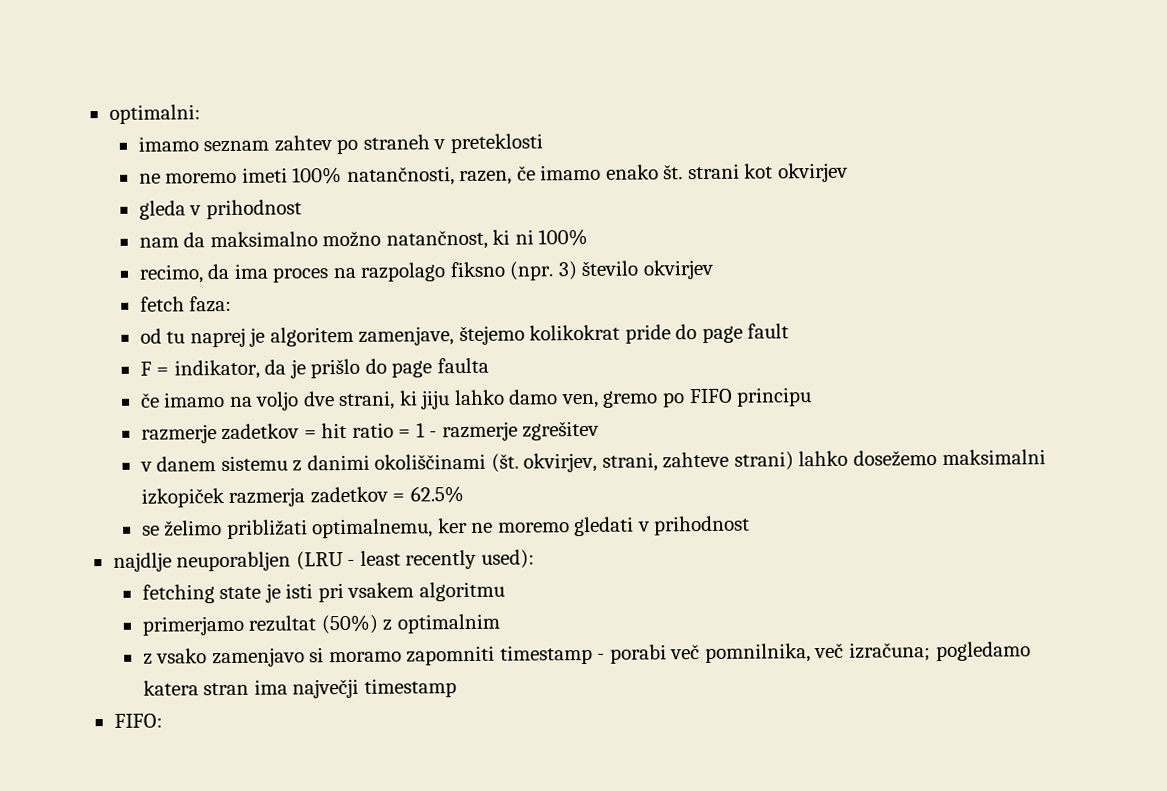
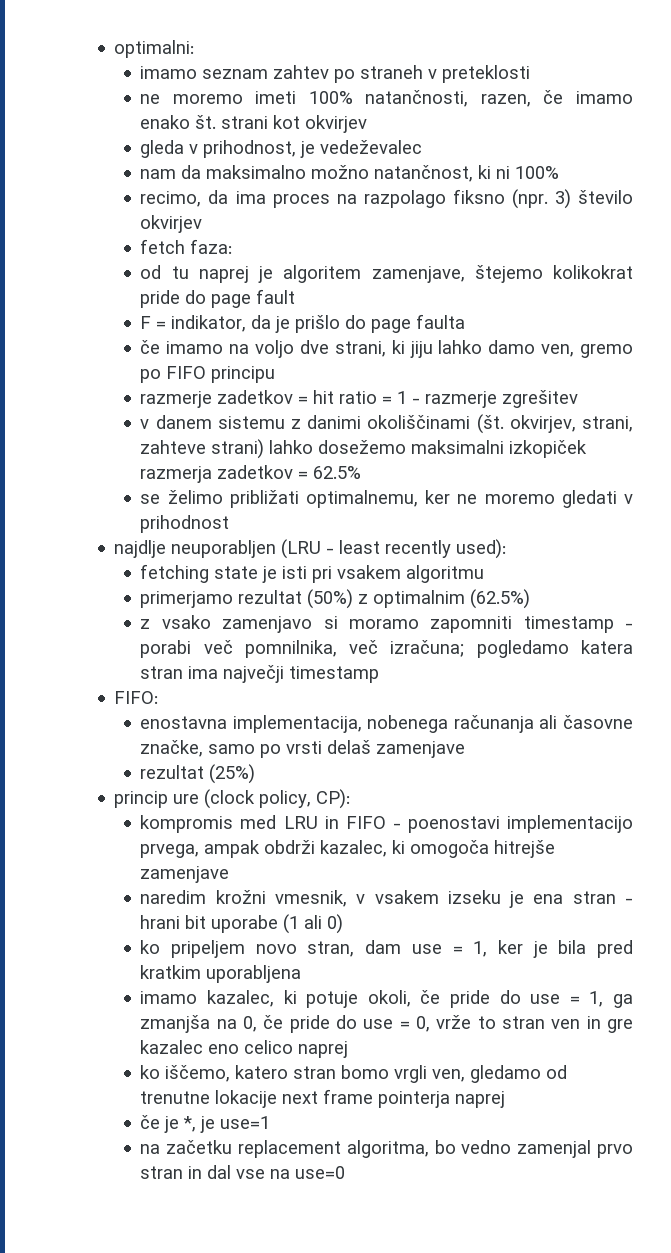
- gleda v prihodnost
+ gleda v prihodnost, je vedeževalec
- primerjamo rezultat (50%) z optimalnim
+ primerjamo rezultat (50%) z optimalnim (62.5%)
+ enostavna implementacija, nobenega računanja ali časovne značke, samo po vrsti delaš zamenjave
+ rezultat (25%)
+ princip ure (clock policy, CP):
+ kompromis med LRU in FIFO - poenostavi implementacijo prvega, ampak obdrži kazalec, ki omogoča hitrejše zamenjave
+ naredim krožni vmesnik, v vsakem izseku je ena stran - hrani bit uporabe (1 ali 0)
+ ko pripeljem novo stran, dam use = 1, ker je bila pred kratkim uporabljena
+ imamo kazalec, ki potuje okoli, če pride do use = 1, ga zmanjša na 0, če pride do use = 0, vrže to stran ven in gre kazalec eno celico naprej
+ ko iščemo, katero stran bomo vrgli ven, gledamo od trenutne lokacije next frame pointerja naprej
+ če je *, je use=1
+ na začetku replacement algoritma, bo vedno zamenjal prvo stran in dal vse na use=0

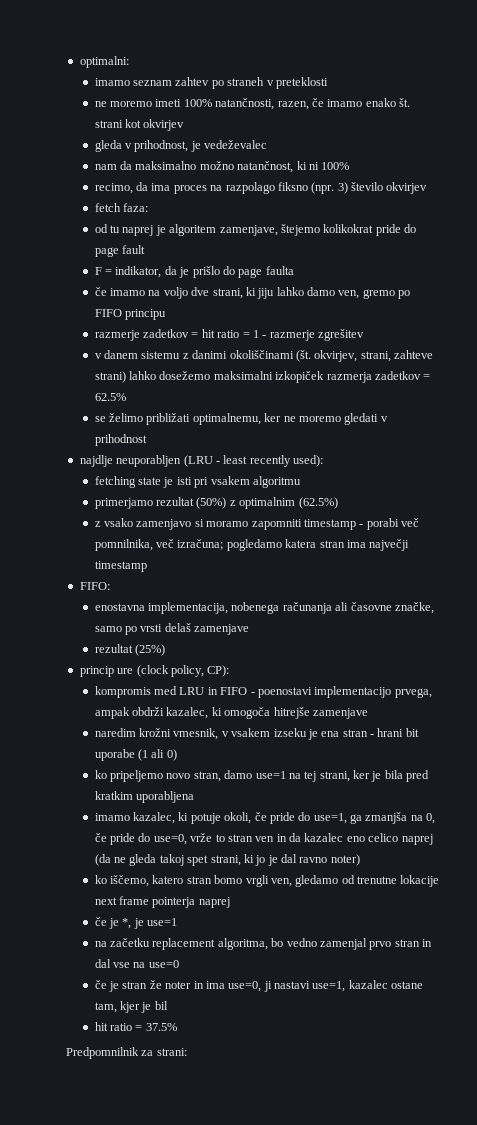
- ko pripeljem novo stran, dam use = 1, ker je bila pred kratkim uporabljena
+ ko pripeljemo novo stran, damo use=1 na tej strani, ker je bila pred kratkim uporabljena
- imamo kazalec, ki potuje okoli, če pride do use = 1, ga zmanjša na 0, če pride do use = 0, vrže to stran ven in gre kazalec eno celico naprej
+ imamo kazalec, ki potuje okoli, če pride do use=1, ga zmanjša na 0, če pride do use=0, vrže to stran ven in da kazalec eno celico naprej (da ne gleda takoj spet strani, ki jo je dal ravno noter)
+ če je stran že noter in ima use=0, ji nastavi use=1, kazalec ostane tam, kjer je bil
+ hit ratio = 37.5%
+ Predpomnilnik za strani:

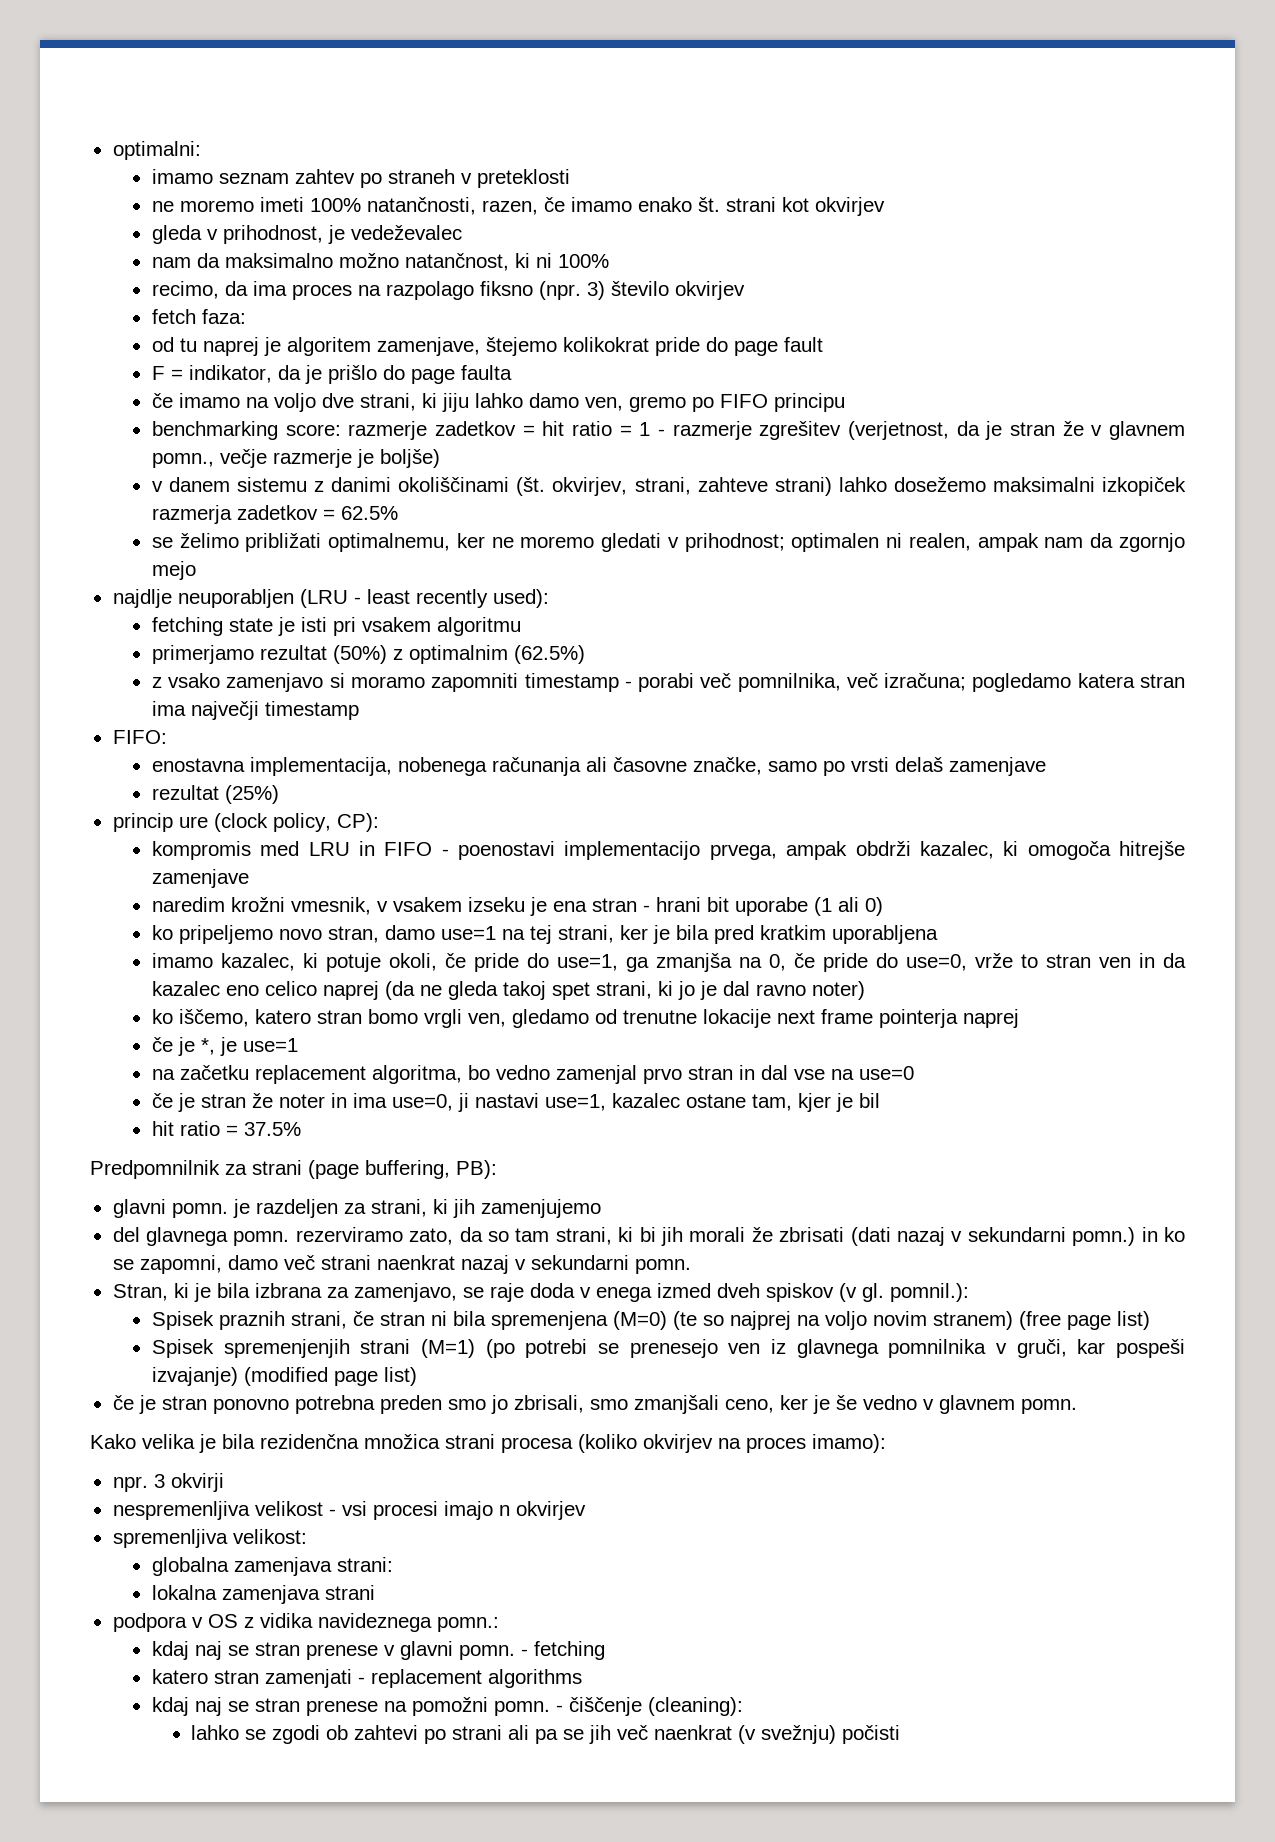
- razmerje zadetkov = hit ratio = 1 - razmerje zgrešitev
+ benchmarking score: razmerje zadetkov = hit ratio = 1 - razmerje zgrešitev (verjetnost, da je stran že v glavnem pomn., večje razmerje je boljše)
- se želimo približati optimalnemu, ker ne moremo gledati v prihodnost
+ se želimo približati optimalnemu, ker ne moremo gledati v prihodnost; optimalen ni realen, ampak nam da zgornjo mejo
- Predpomnilnik za strani:
+ Predpomnilnik za strani (page buffering, PB):
+ glavni pomn. je razdeljen za strani, ki jih zamenjujemo
+ del glavnega pomn. rezerviramo zato, da so tam strani, ki bi jih morali že zbrisati (dati nazaj v sekundarni pomn.) in ko se zapomni, damo več strani naenkrat nazaj v sekundarni pomn.
+ Stran, ki je bila izbrana za zamenjavo, se raje doda v enega izmed dveh spiskov (v gl. pomnil.):
+ Spisek praznih strani, če stran ni bila spremenjena (M=0) (te so najprej na voljo novim stranem) (free page list)
+ Spisek spremenjenjih strani (M=1) (po potrebi se prenesejo ven iz glavnega pomnilnika v gruči, kar pospeši izvajanje) (modified page list)
+ če je stran ponovno potrebna preden smo jo zbrisali, smo zmanjšali ceno, ker je še vedno v glavnem pomn.
+ Kako velika je bila rezidenčna množica strani procesa (koliko okvirjev na proces imamo):
+ npr. 3 okvirji
+ nespremenljiva velikost - vsi procesi imajo n okvirjev
+ spremenljiva velikost:
+ globalna zamenjava strani:
+ lokalna zamenjava strani
+ podpora v OS z vidika navideznega pomn.:
+ kdaj naj se stran prenese v glavni pomn. - fetching
+ katero stran zamenjati - replacement algorithms
+ kdaj naj se stran prenese na pomožni pomn. - čiščenje (cleaning):
+ lahko se zgodi ob zahtevi po strani ali pa se jih več naenkrat (v svežnju) počisti

